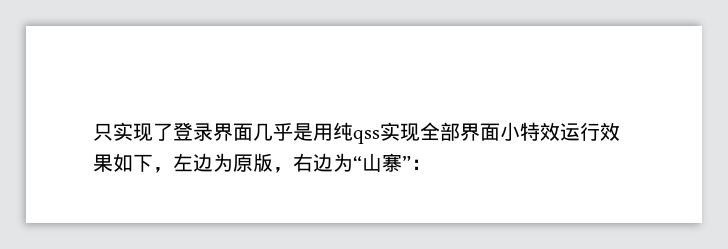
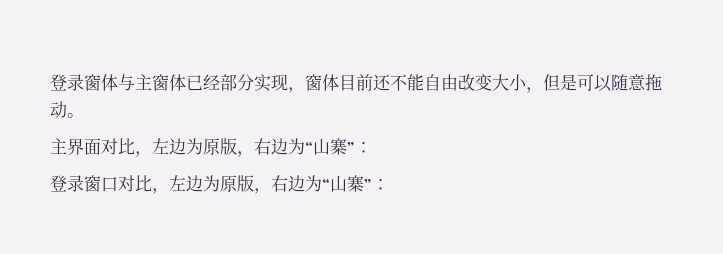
- 只实现了登录界面几乎是用纯qss实现全部界面小特效运行效果如下，左边为原版，右边为“山寨”：
+ 登录窗体与主窗体已经部分实现，窗体目前还不能自由改变大小，但是可以随意拖动。
+ 主界面对比，左边为原版，右边为“山寨”：
+ 登录窗口对比，左边为原版，右边为“山寨”：

